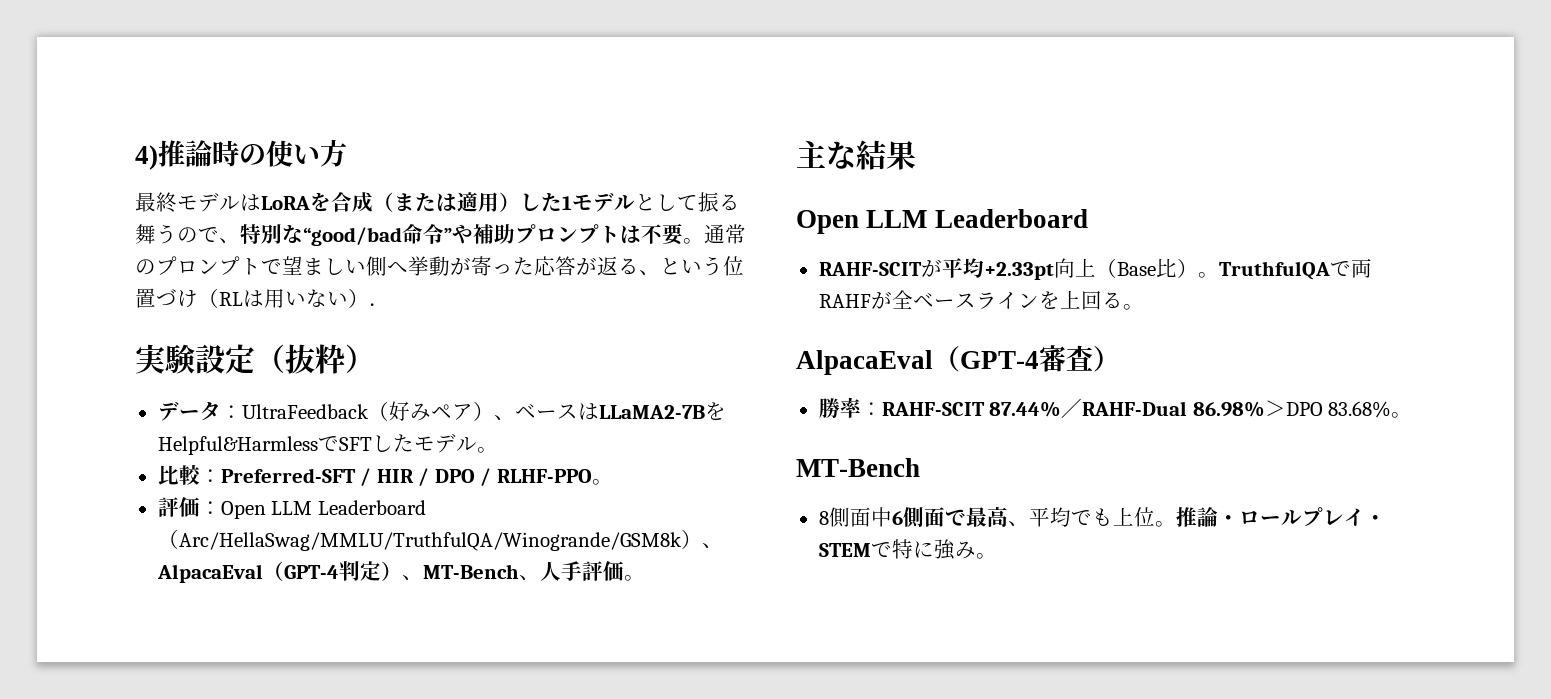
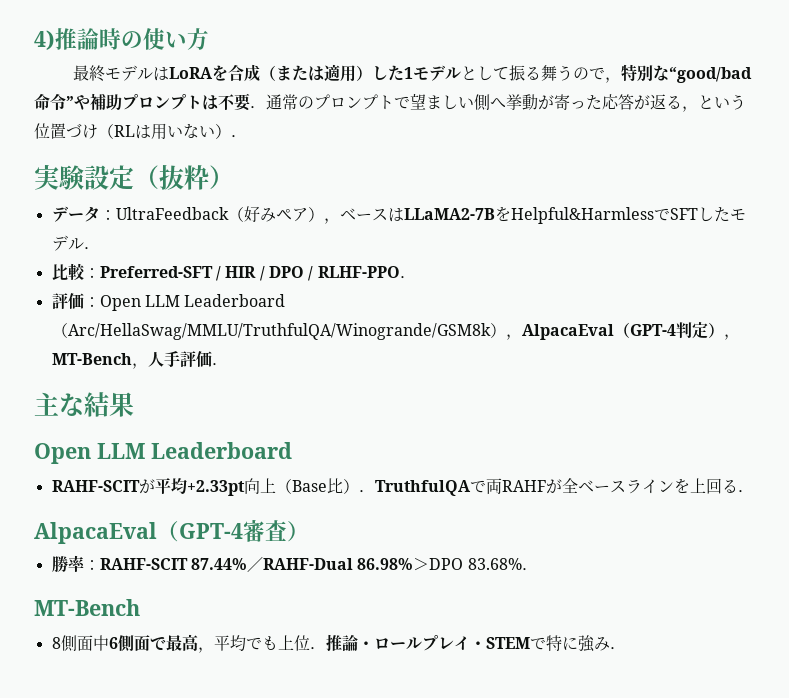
- 最終モデルはLoRAを合成（または適用）した1モデルとして振る舞うので、特別な“good/bad命令”や補助プロンプトは不要。通常のプロンプトで望ましい側へ挙動が寄った応答が返る、という位置づけ（RLは用いない）．
+ 最終モデルはLoRAを合成（または適用）した1モデルとして振る舞うので，特別な“good/bad命令”や補助プロンプトは不要．通常のプロンプトで望ましい側へ挙動が寄った応答が返る，という位置づけ（RLは用いない）．
- データ：UltraFeedback（好みペア）、ベースはLLaMA2-7BをHelpful&HarmlessでSFTしたモデル。
+ データ：UltraFeedback（好みペア），ベースはLLaMA2-7BをHelpful&HarmlessでSFTしたモデル．
- 比較：Preferred-SFT / HIR / DPO / RLHF-PPO。
+ 比較：Preferred-SFT / HIR / DPO / RLHF-PPO．
- 評価：Open LLM Leaderboard（Arc/HellaSwag/MMLU/TruthfulQA/Winogrande/GSM8k）、AlpacaEval（GPT-4判定）、MT-Bench、人手評価。
+ 評価：Open LLM Leaderboard（Arc/HellaSwag/MMLU/TruthfulQA/Winogrande/GSM8k），AlpacaEval（GPT-4判定），MT-Bench，人手評価．
- RAHF-SCITが平均+2.33pt向上（Base比）。TruthfulQAで両RAHFが全ベースラインを上回る。
+ RAHF-SCITが平均+2.33pt向上（Base比）．TruthfulQAで両RAHFが全ベースラインを上回る．
- 勝率：RAHF-SCIT 87.44%／RAHF-Dual 86.98%＞DPO 83.68%。
+ 勝率：RAHF-SCIT 87.44%／RAHF-Dual 86.98%＞DPO 83.68%．
- 8側面中6側面で最高、平均でも上位。推論・ロールプレイ・STEMで特に強み。
+ 8側面中6側面で最高，平均でも上位．推論・ロールプレイ・STEMで特に強み．

